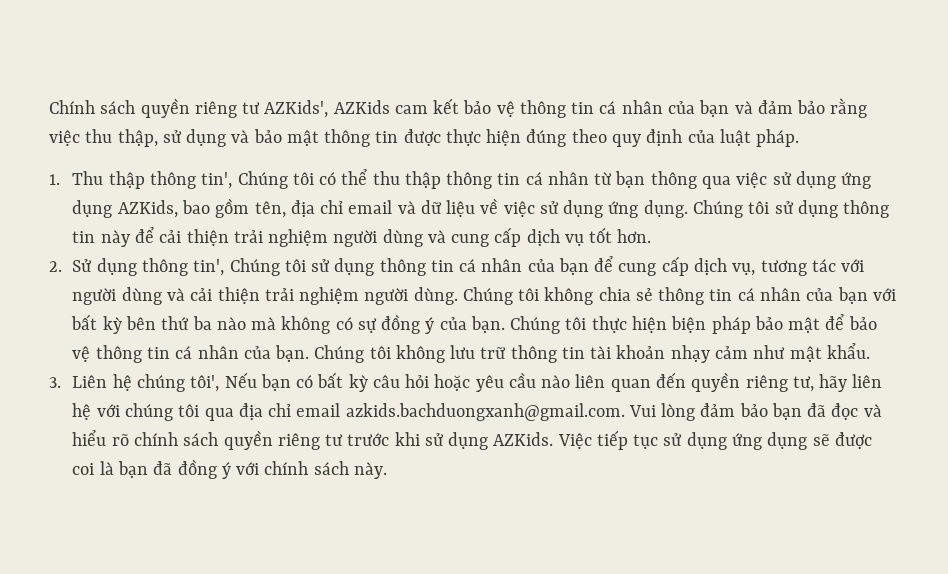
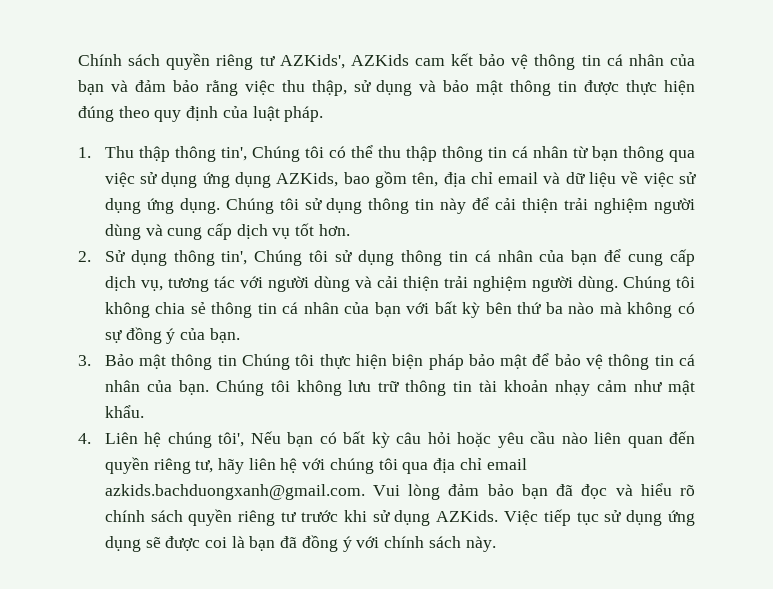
- Chúng tôi không chia sẻ thông tin cá nhân của bạn với bất kỳ bên thứ ba nào mà không có sự đồng ý của bạn. Chúng tôi thực hiện biện pháp bảo mật để bảo vệ thông tin cá nhân của bạn.
+ Chúng tôi không chia sẻ thông tin cá nhân của bạn với bất kỳ bên thứ ba nào mà không có sự đồng ý của bạn.
+ 3. Bảo mật thông tin Chúng tôi thực hiện biện pháp bảo mật để bảo vệ thông tin cá nhân của bạn.
- 3. Liên hệ chúng tôi', Nếu bạn có bất kỳ câu hỏi hoặc yêu cầu nào liên quan đến quyền riêng tư, hãy liên hệ với chúng tôi qua địa chỉ email azkids.bachduongxanh@gmail.com. Vui lòng đảm bảo bạn đã đọc và hiểu rõ chính sách quyền riêng tư trước khi sử dụng AZKids.
+ 4. Liên hệ chúng tôi', Nếu bạn có bất kỳ câu hỏi hoặc yêu cầu nào liên quan đến quyền riêng tư, hãy liên hệ với chúng tôi qua địa chỉ email azkids.bachduongxanh@gmail.com. Vui lòng đảm bảo bạn đã đọc và hiểu rõ chính sách quyền riêng tư trước khi sử dụng AZKids.

